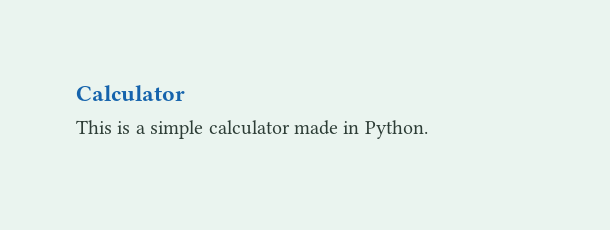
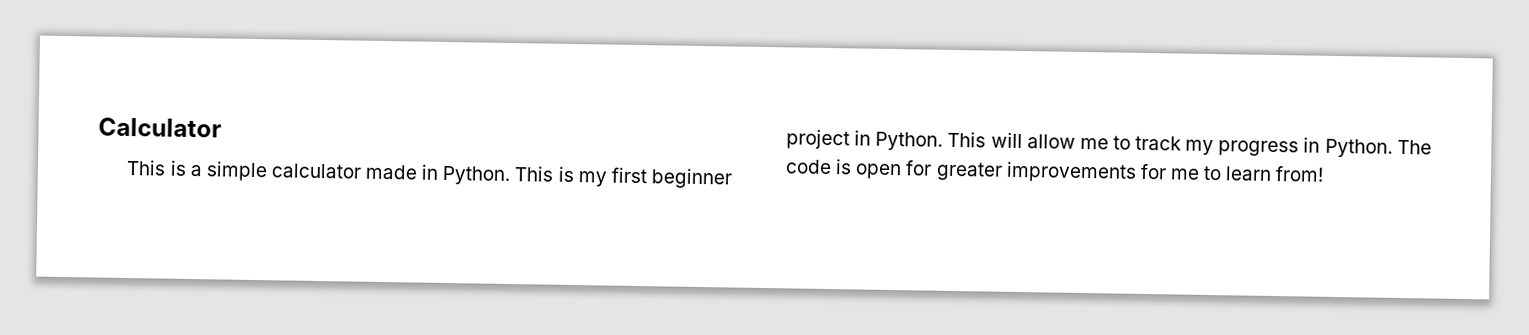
+ This is my first beginner project in Python. This will allow me to track my progress in Python. The code is open for greater improvements for me to learn from!

